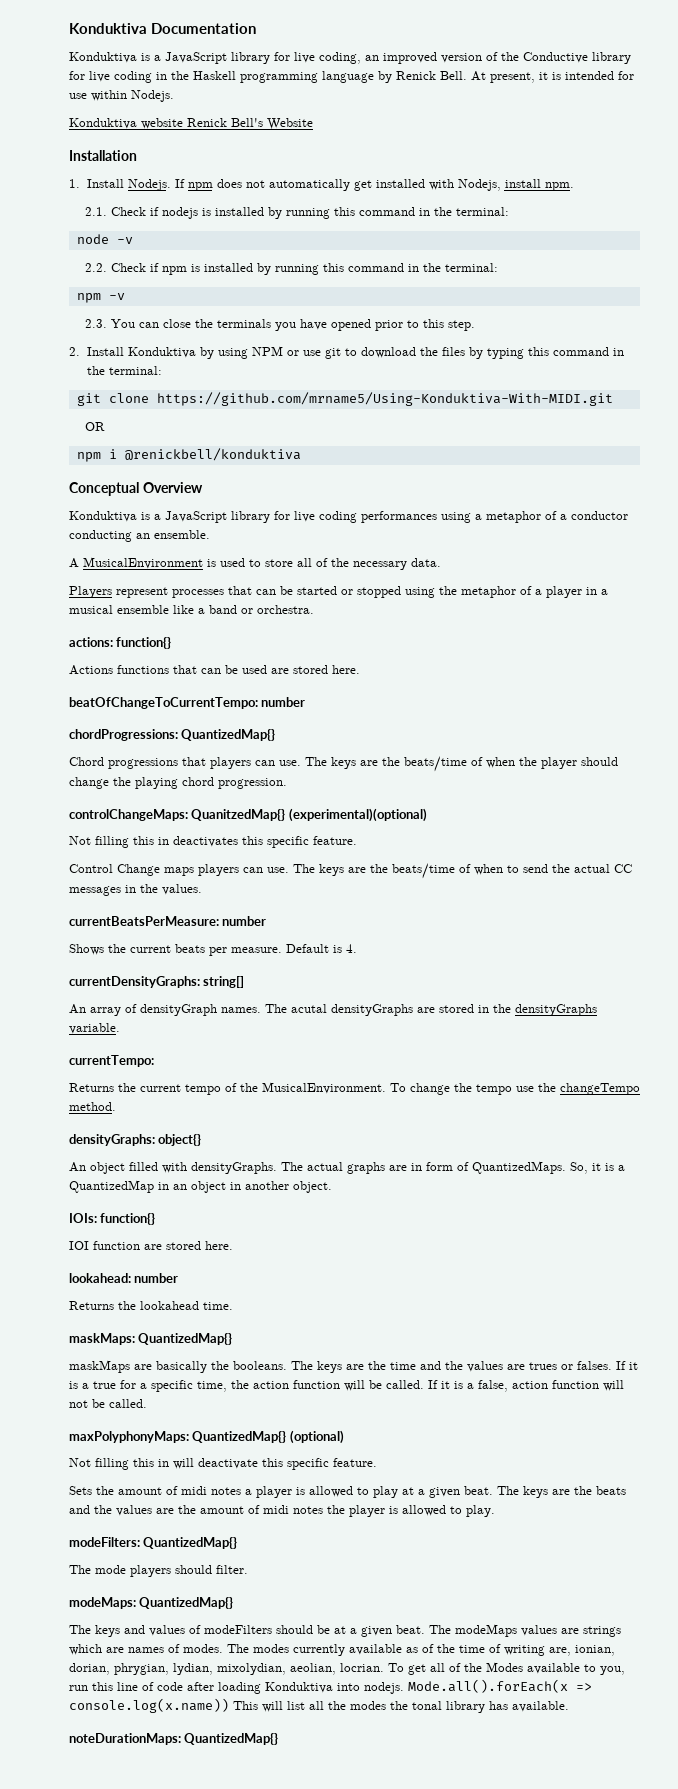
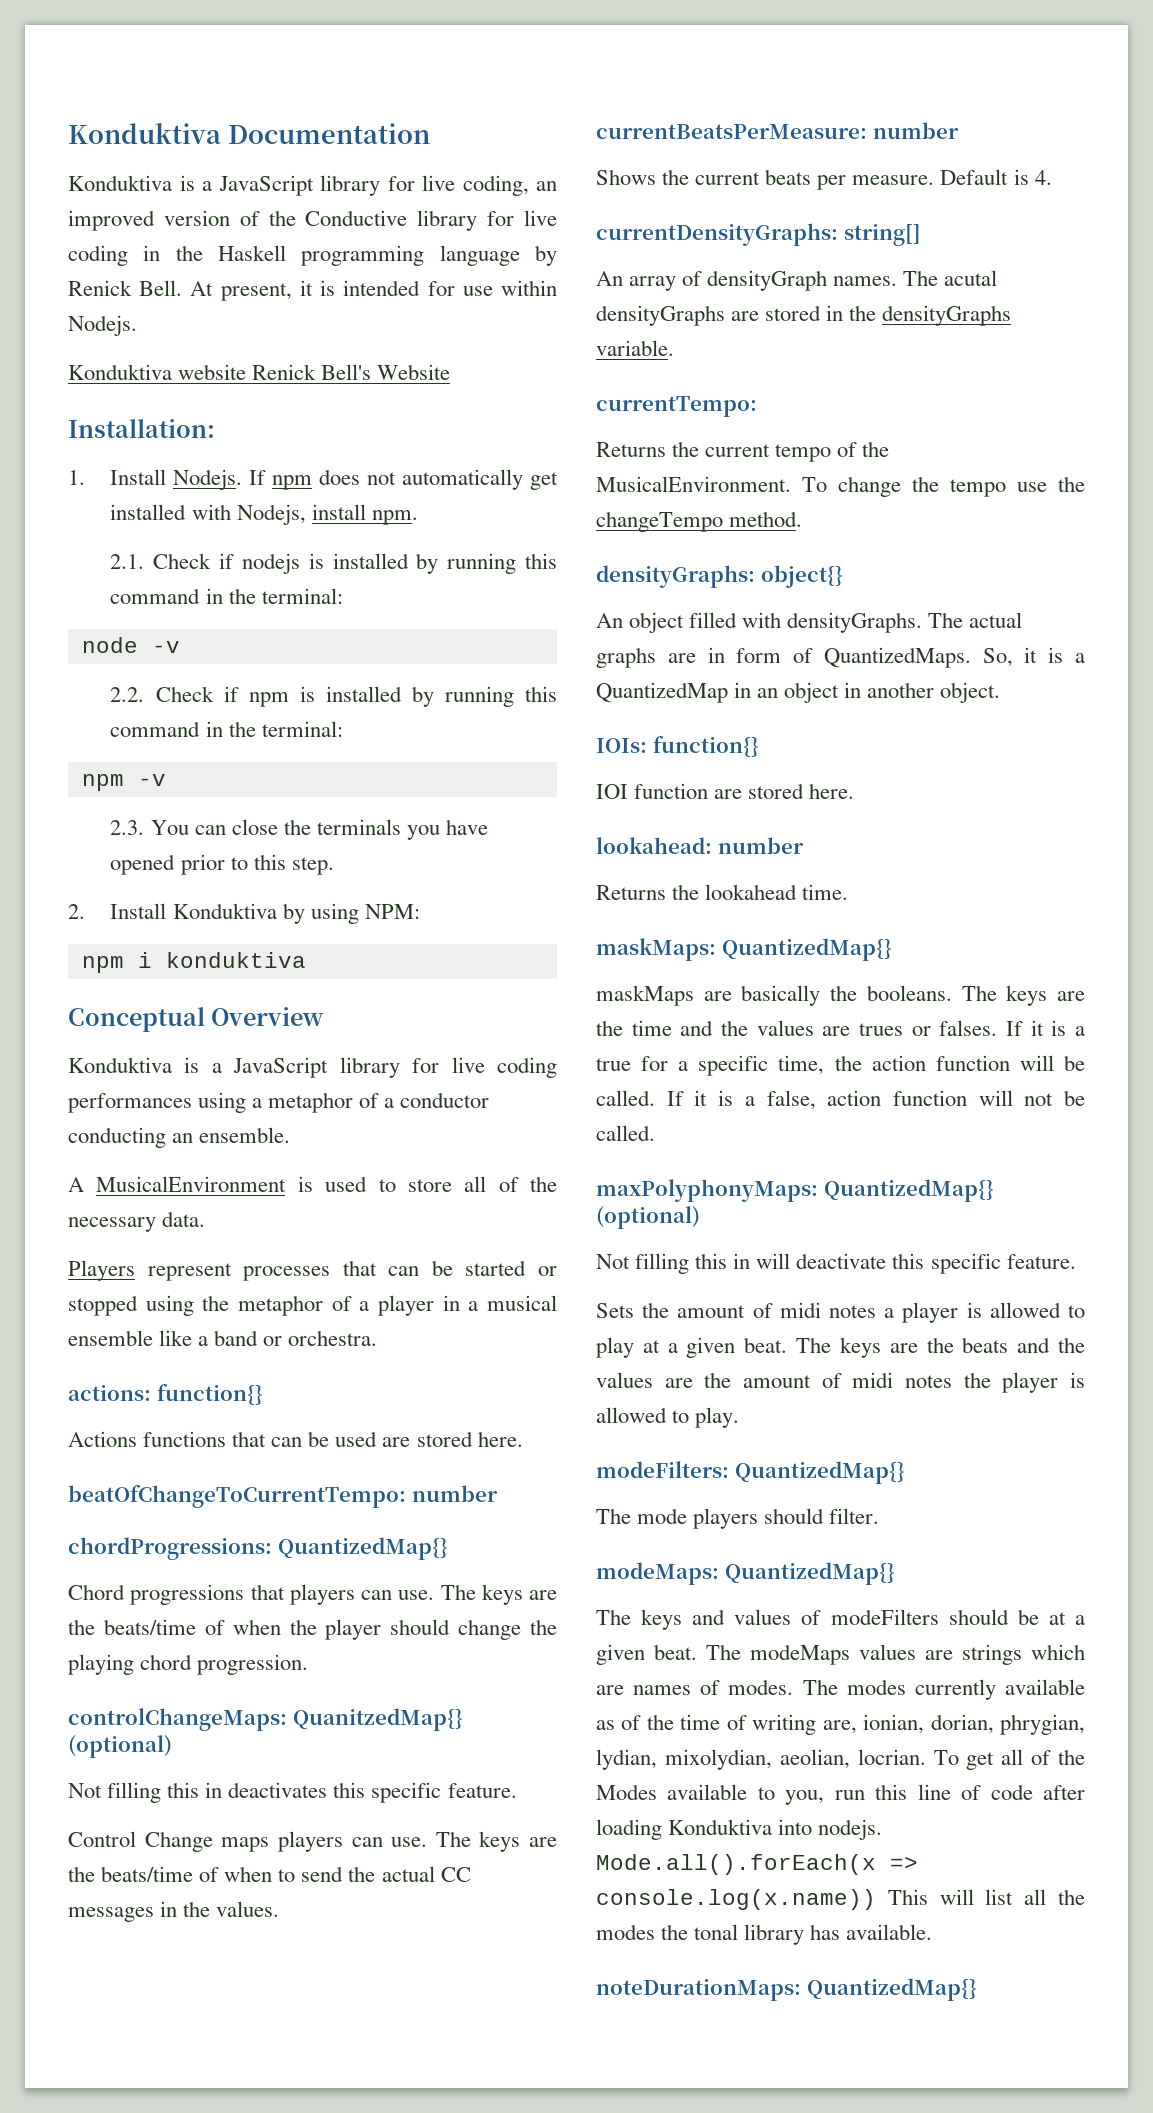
- Installation
+ Installation:
- 2. Install Konduktiva by using NPM or use git to download the files by typing this command in the terminal:
- git clone https://github.com/mrname5/Using-Konduktiva-With-MIDI.git
- OR
+ 2. Install Konduktiva by using NPM:
- npm i @renickbell/konduktiva
+ npm i konduktiva
- controlChangeMaps: QuanitzedMap{} (experimental)(optional)
+ controlChangeMaps: QuanitzedMap{} (optional)

